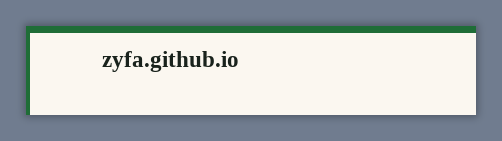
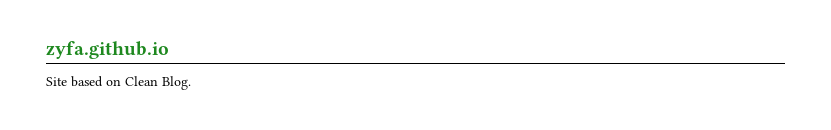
+ Site based on Clean Blog.

